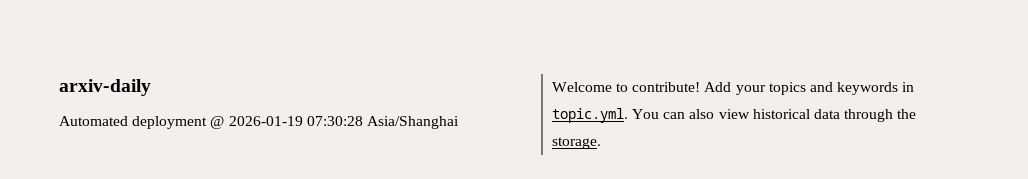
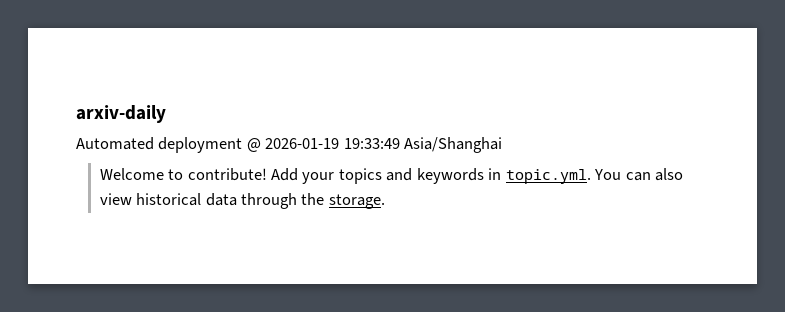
- Automated deployment @ 2026-01-19 07:30:28 Asia/Shanghai
+ Automated deployment @ 2026-01-19 19:33:49 Asia/Shanghai

